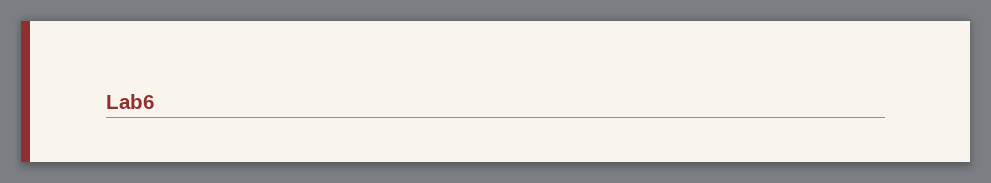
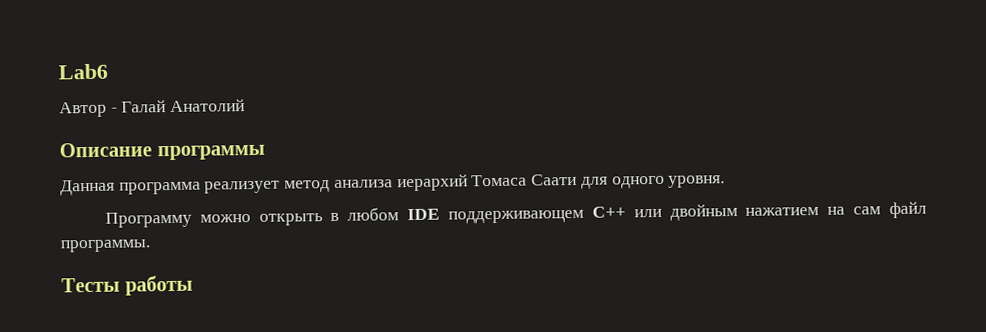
+ Автор - Галай Анатолий
+ Описание программы
+ Данная программа реализует метод анализа иерархий Томаса Саати для одного уровня.
+ Программу можно открыть в любом IDE поддерживающем С++ или двойным нажатием на сам файл программы.
+ Тесты работы

